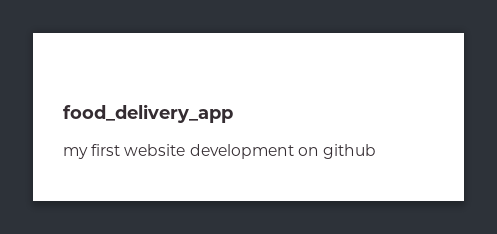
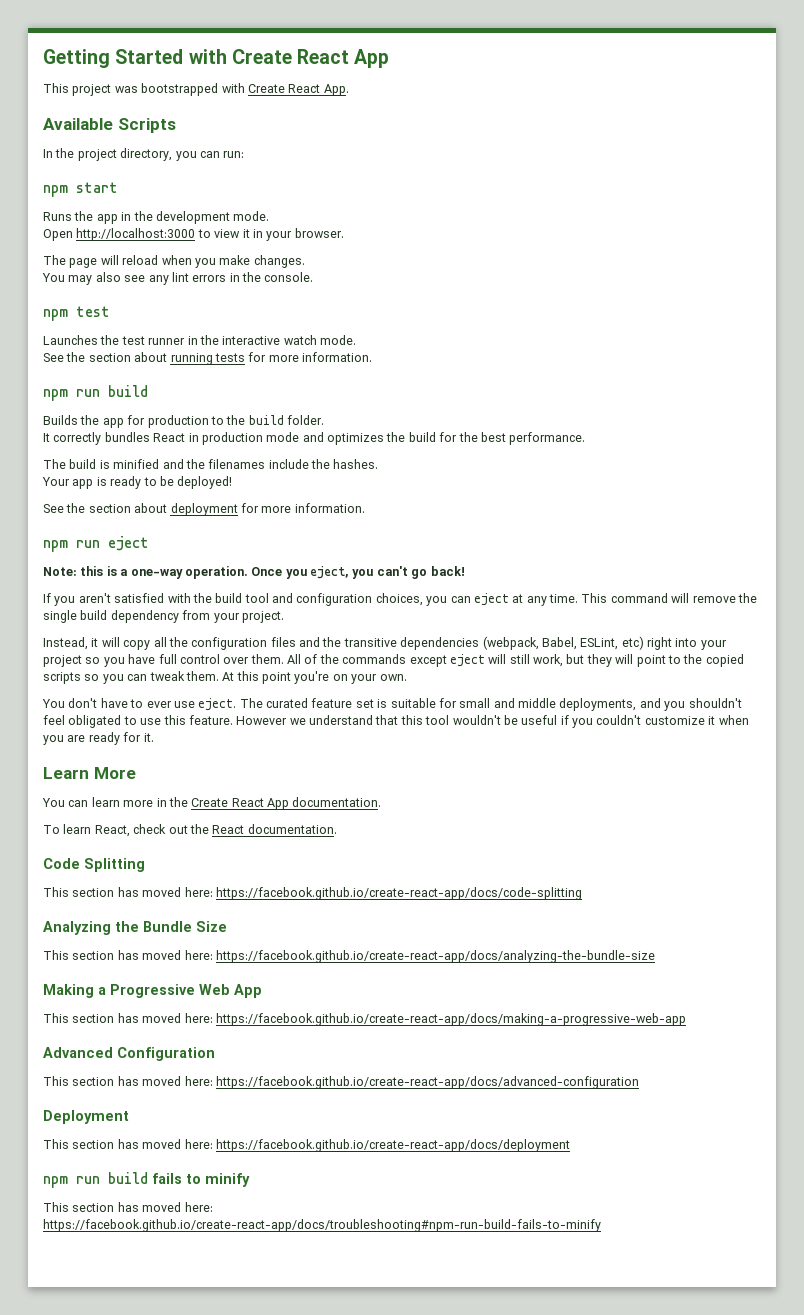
- food_delivery_app
- my first website development on github
+ Getting Started with Create React App
+ This project was bootstrapped with Create React App.
+ Available Scripts
+ In the project directory, you can run:
+ npm start
+ Runs the app in the development mode.
+ Open http://localhost:3000 to view it in your browser.
+ The page will reload when you make changes.
+ You may also see any lint errors in the console.
+ npm test
+ Launches the test runner in the interactive watch mode.
+ See the section about running tests for more information.
+ npm run build
+ Builds the app for production to the build folder.
+ It correctly bundles React in production mode and optimizes the build for the best performance.
+ The build is minified and the filenames include the hashes.
+ Your app is ready to be deployed!
+ See the section about deployment for more information.
+ npm run eject
+ Note: this is a one-way operation. Once you eject, you can't go back!
+ If you aren't satisfied with the build tool and configuration choices, you can eject at any time. This command will remove the single build dependency from your project.
+ Instead, it will copy all the configuration files and the transitive dependencies (webpack, Babel, ESLint, etc) right into your project so you have full control over them. All of the commands except eject will still work, but they will point to the copied scripts so you can tweak them. At this point you're on your own.
+ You don't have to ever use eject. The curated feature set is suitable for small and middle deployments, and you shouldn't feel obligated to use this feature. However we understand that this tool wouldn't be useful if you couldn't customize it when you are ready for it.
+ Learn More
+ You can learn more in the Create React App documentation.
+ To learn React, check out the React documentation.
+ Code Splitting
+ This section has moved here: https://facebook.github.io/create-react-app/docs/code-splitting
+ Analyzing the Bundle Size
+ This section has moved here: https://facebook.github.io/create-react-app/docs/analyzing-the-bundle-size
+ Making a Progressive Web App
+ This section has moved here: https://facebook.github.io/create-react-app/docs/making-a-progressive-web-app
+ Advanced Configuration
+ This section has moved here: https://facebook.github.io/create-react-app/docs/advanced-configuration
+ Deployment
+ This section has moved here: https://facebook.github.io/create-react-app/docs/deployment
+ npm run build fails to minify
+ This section has moved here: https://facebook.github.io/create-react-app/docs/troubleshooting#npm-run-build-fails-to-minify

